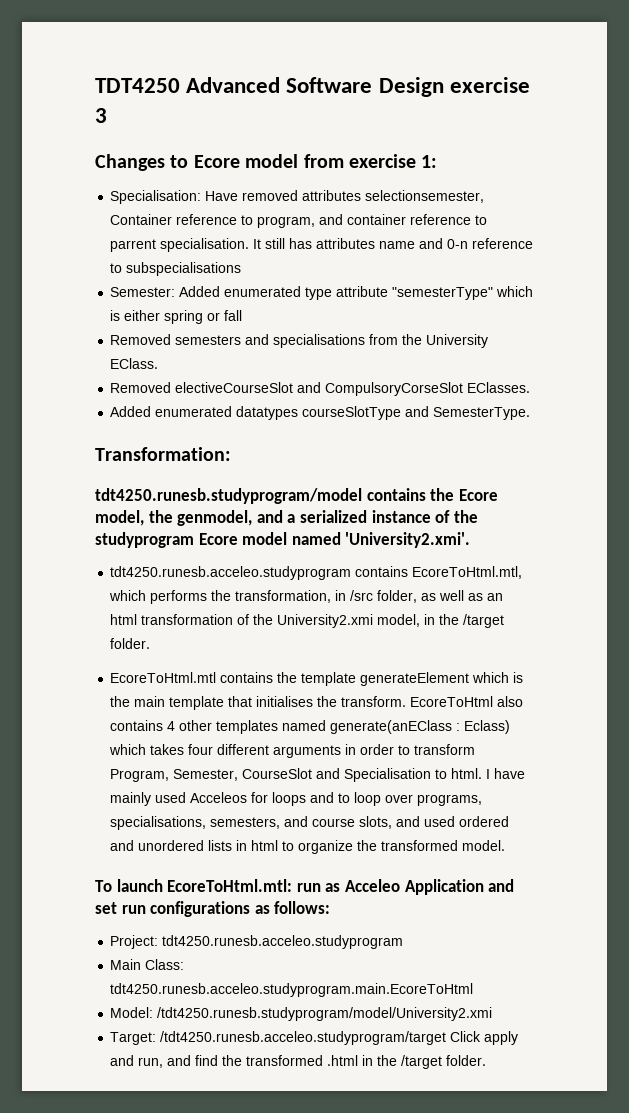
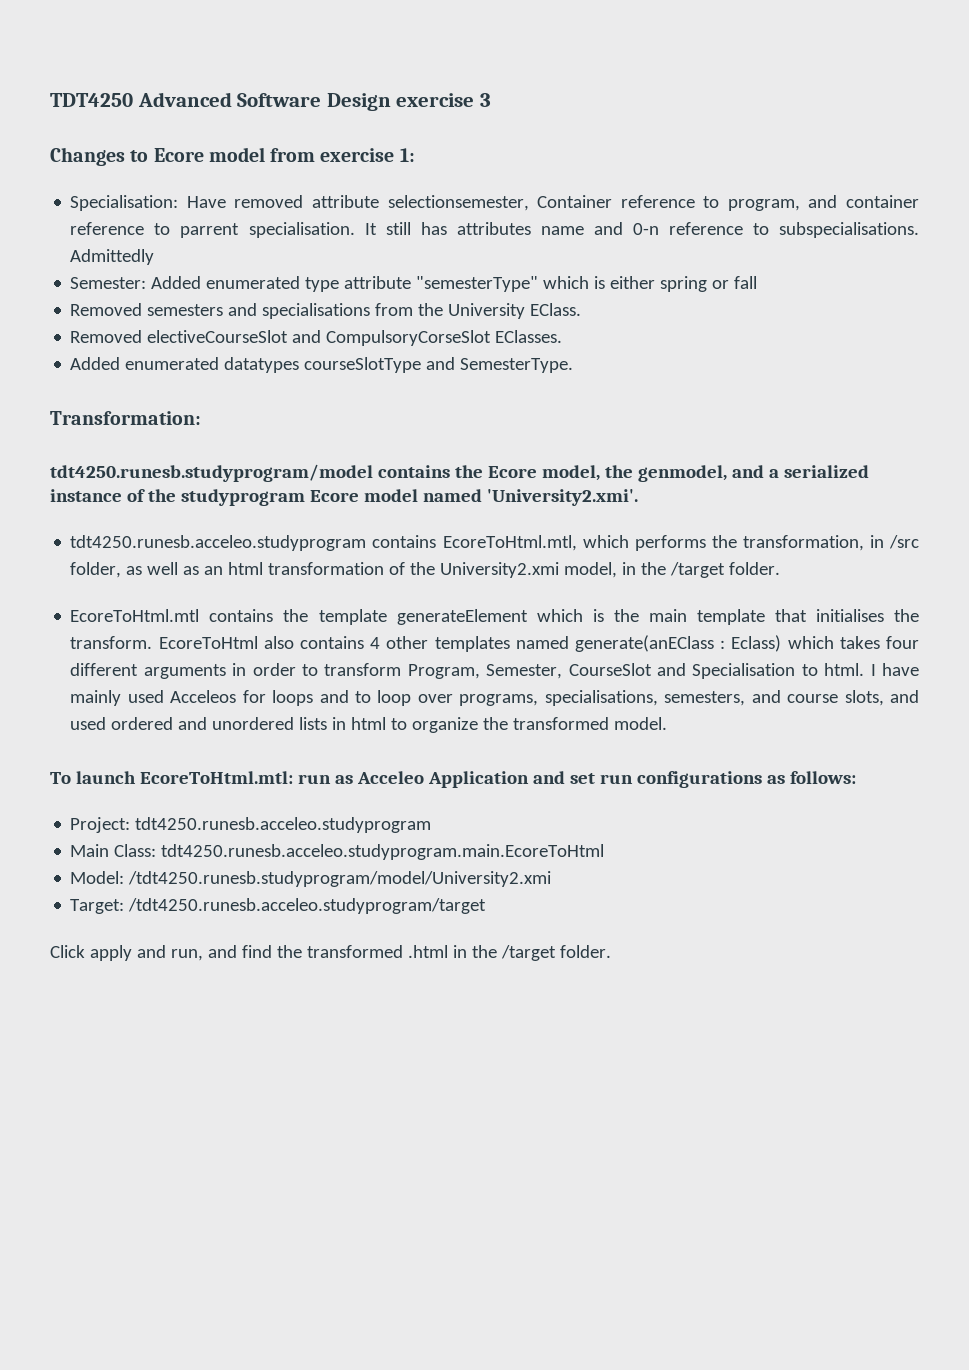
- Specialisation: Have removed attributes selectionsemester, Container reference to program, and container reference to parrent specialisation.
+ Specialisation: Have removed attribute selectionsemester, Container reference to program, and container reference to parrent specialisation.
- It still has attributes name and 0-n reference to subspecialisations
+ It still has attributes name and 0-n reference to subspecialisations. Admittedly
- Target: /tdt4250.runesb.acceleo.studyprogram/target Click apply and run, and find the transformed .html in the /target folder.
+ Target: /tdt4250.runesb.acceleo.studyprogram/target
+ Click apply and run, and find the transformed .html in the /target folder.

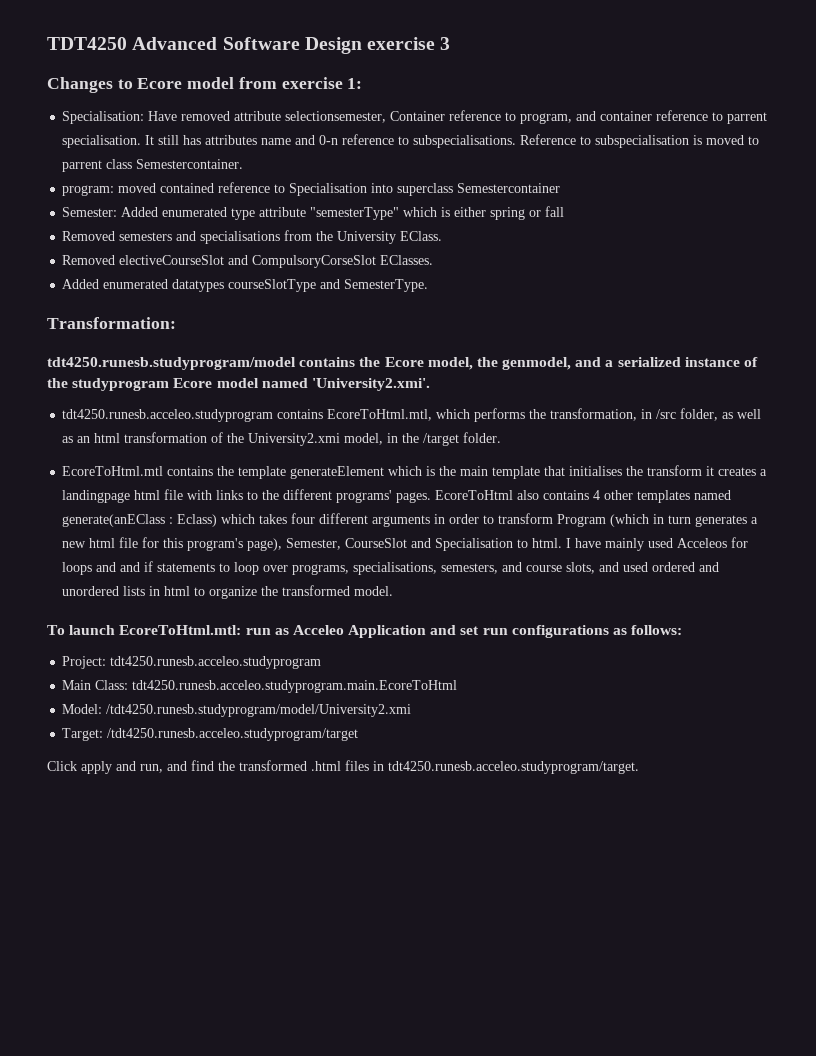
- Admittedly
+ Reference to subspecialisation is moved to parrent class Semestercontainer.
+ program: moved contained reference to Specialisation into superclass Semestercontainer
- EcoreToHtml.mtl contains the template generateElement which is the main template that initialises the transform.
+ EcoreToHtml.mtl contains the template generateElement which is the main template that initialises the transform it creates a landingpage html file with links to the different programs' pages.
- EcoreToHtml also contains 4 other templates named generate(anEClass : Eclass) which takes four different arguments in order to transform Program, Semester, CourseSlot and Specialisation to html.
+ EcoreToHtml also contains 4 other templates named generate(anEClass : Eclass) which takes four different arguments in order to transform Program (which in turn generates a new html file for this program's page), Semester, CourseSlot and Specialisation to html.
- I have mainly used Acceleos for loops and to loop over programs, specialisations, semesters, and course slots, and used ordered and unordered lists in html to organize the transformed model.
+ I have mainly used Acceleos for loops and and if statements to loop over programs, specialisations, semesters, and course slots, and used ordered and unordered lists in html to organize the transformed model.
- Click apply and run, and find the transformed .html in the /target folder.
+ Click apply and run, and find the transformed .html files in tdt4250.runesb.acceleo.studyprogram/target.

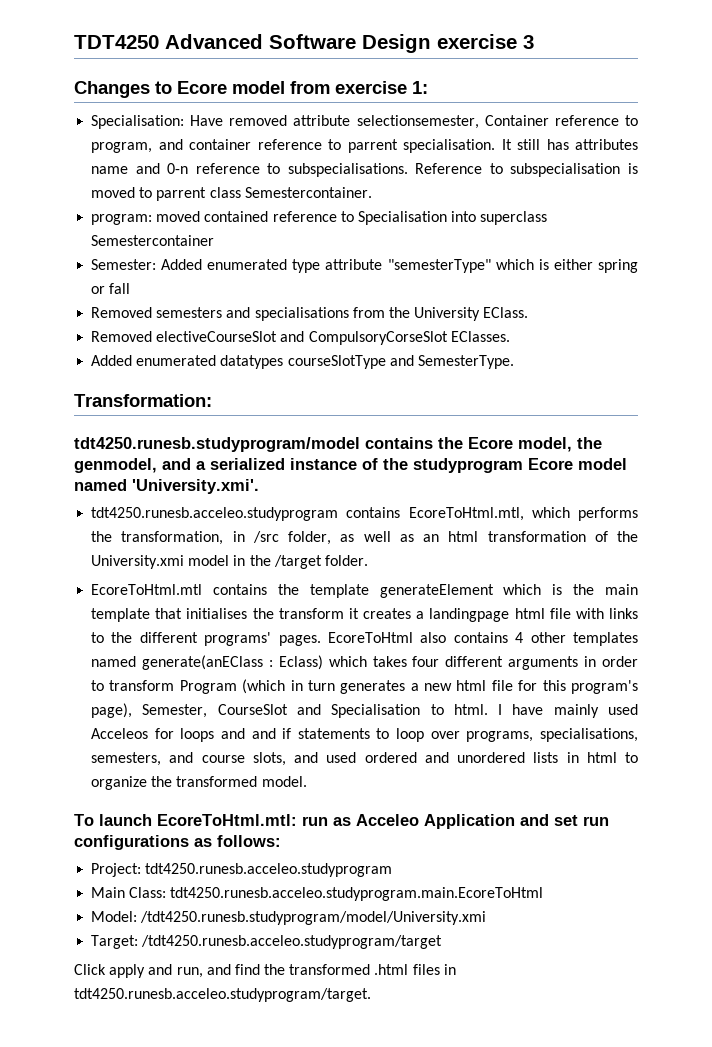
- tdt4250.runesb.studyprogram/model contains the Ecore model, the genmodel, and a serialized instance of the studyprogram Ecore model named 'University2.xmi'.
+ tdt4250.runesb.studyprogram/model contains the Ecore model, the genmodel, and a serialized instance of the studyprogram Ecore model named 'University.xmi'.
- tdt4250.runesb.acceleo.studyprogram contains EcoreToHtml.mtl, which performs the transformation, in /src folder, as well as an html transformation of the University2.xmi model, in the /target folder.
+ tdt4250.runesb.acceleo.studyprogram contains EcoreToHtml.mtl, which performs the transformation, in /src folder, as well as an html transformation of the University.xmi model in the /target folder.
- Model: /tdt4250.runesb.studyprogram/model/University2.xmi
+ Model: /tdt4250.runesb.studyprogram/model/University.xmi

